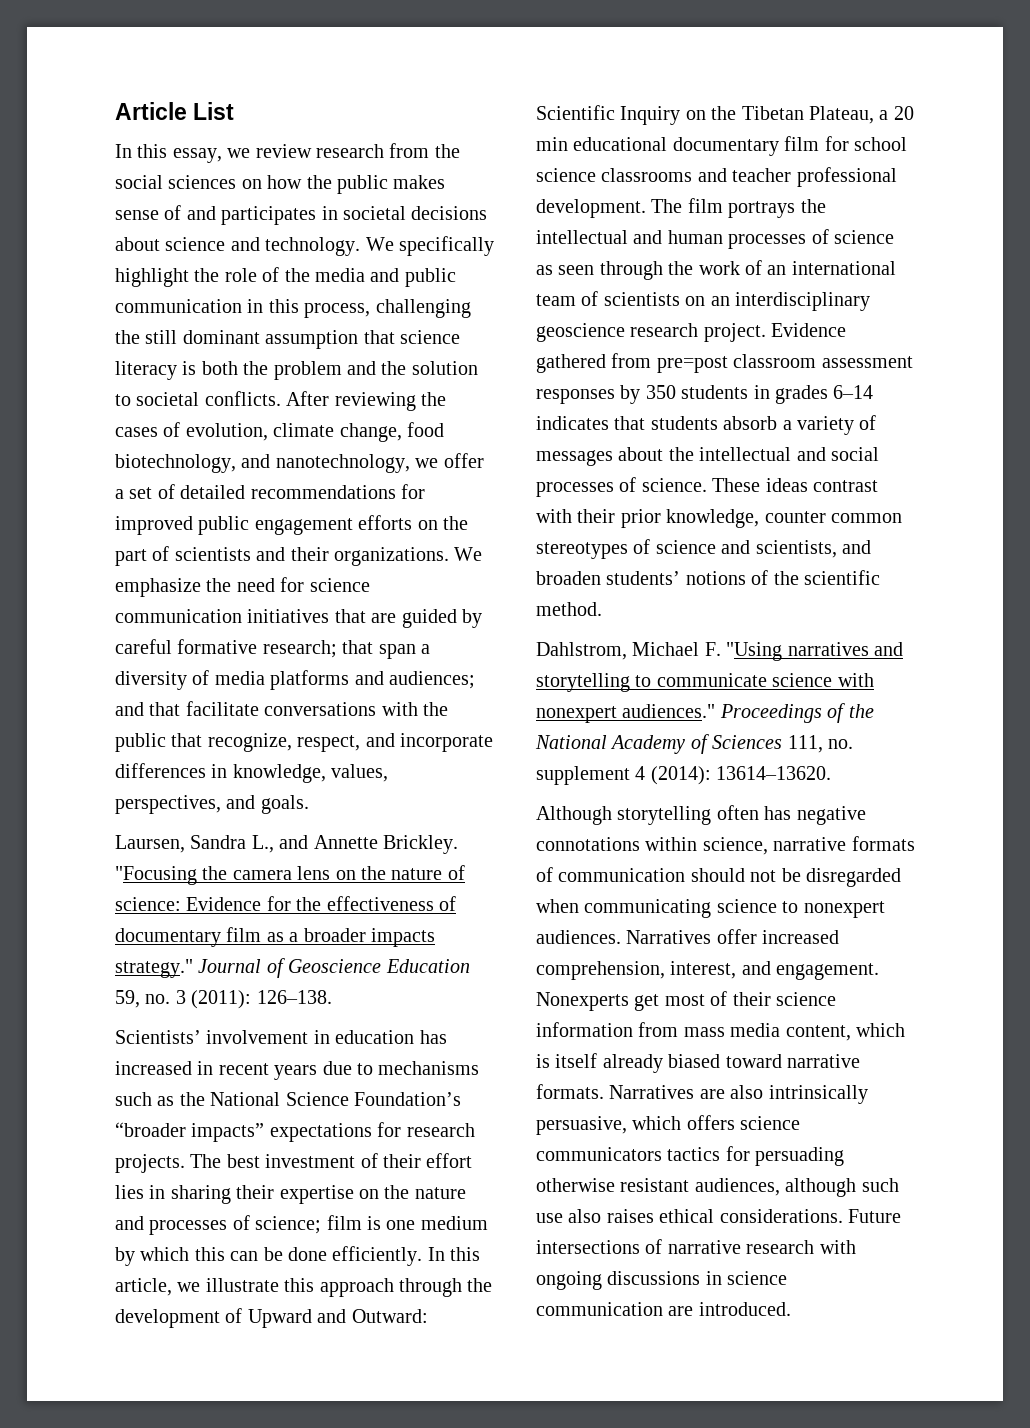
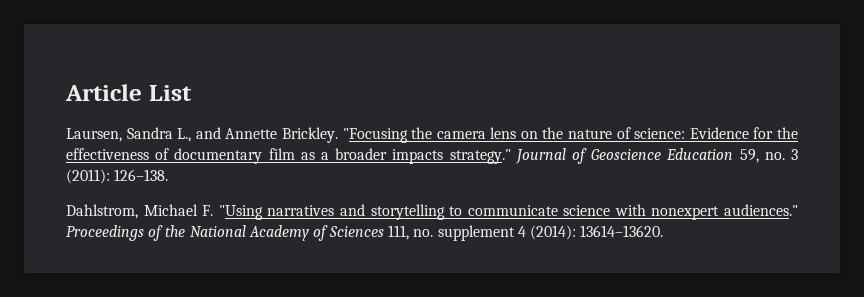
- In this essay, we review research from the social sciences on how the public makes sense of and participates in societal decisions about science and technology. We specifically highlight the role of the media and public communication in this process, challenging the still dominant assumption that science literacy is both the problem and the solution to societal conflicts. After reviewing the cases of evolution, climate change, food biotechnology, and nanotechnology, we offer a set of detailed recommendations for improved public engagement efforts on the part of scientists and their organizations. We emphasize the need for science communication initiatives that are guided by careful formative research; that span a diversity of media platforms and audiences; and that facilitate conversations with the public that recognize, respect, and incorporate differences in knowledge, values, perspectives, and goals.
- Scientists’ involvement in education has increased in recent years due to mechanisms such as the National Science Foundation’s “broader impacts” expectations for research projects. The best investment of their effort lies in sharing their expertise on the nature and processes of science; film is one medium by which this can be done efficiently. In this article, we illustrate this approach through the development of Upward and Outward: Scientific Inquiry on the Tibetan Plateau, a 20 min educational documentary film for school science classrooms and teacher professional development. The film portrays the intellectual and human processes of science as seen through the work of an international team of scientists on an interdisciplinary geoscience research project. Evidence gathered from pre=post classroom assessment responses by 350 students in grades 6–14 indicates that students absorb a variety of messages about the intellectual and social processes of science. These ideas contrast with their prior knowledge, counter common stereotypes of science and scientists, and broaden students’ notions of the scientific method.
- Although storytelling often has negative connotations within science, narrative formats of communication should not be disregarded when communicating science to nonexpert audiences. Narratives offer increased comprehension, interest, and engagement. Nonexperts get most of their science information from mass media content, which is itself already biased toward narrative formats. Narratives are also intrinsically persuasive, which offers science communicators tactics for persuading otherwise resistant audiences, although such use also raises ethical considerations. Future intersections of narrative research with ongoing discussions in science communication are introduced.

